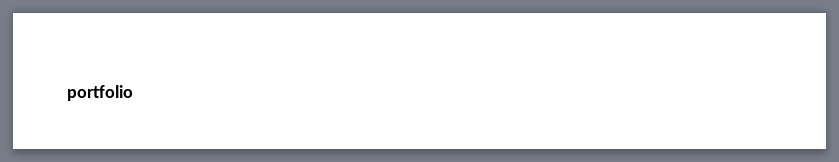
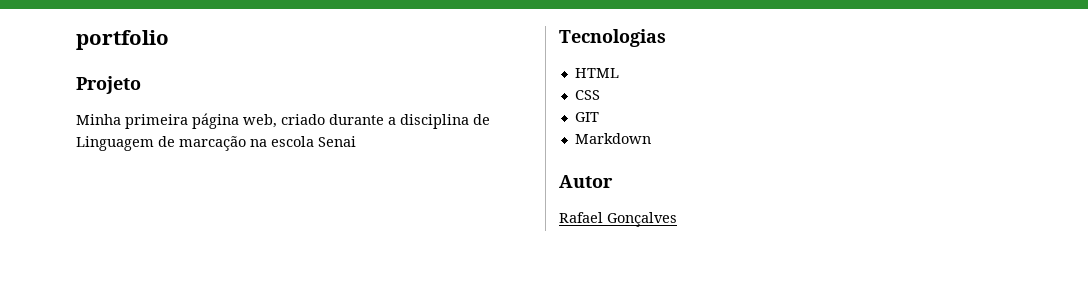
+ Projeto
+ Minha primeira página web, criado durante a disciplina de Linguagem de marcação na escola Senai
+ Tecnologias
+ HTML
+ CSS
+ GIT
+ Markdown
+ Autor
+ Rafael Gonçalves

